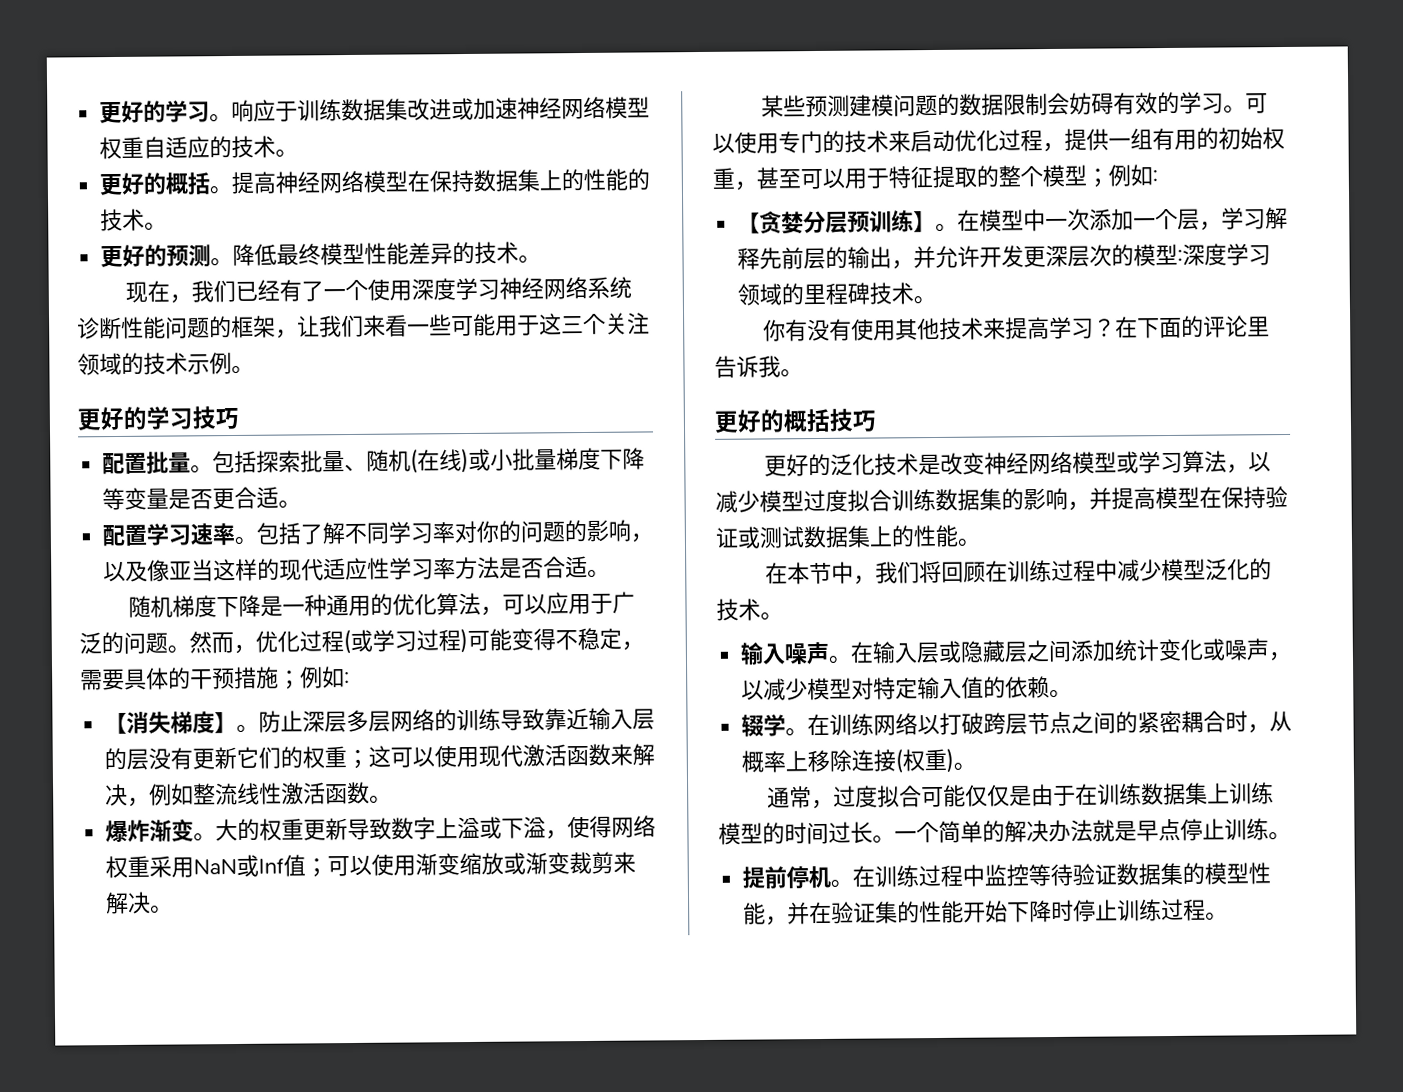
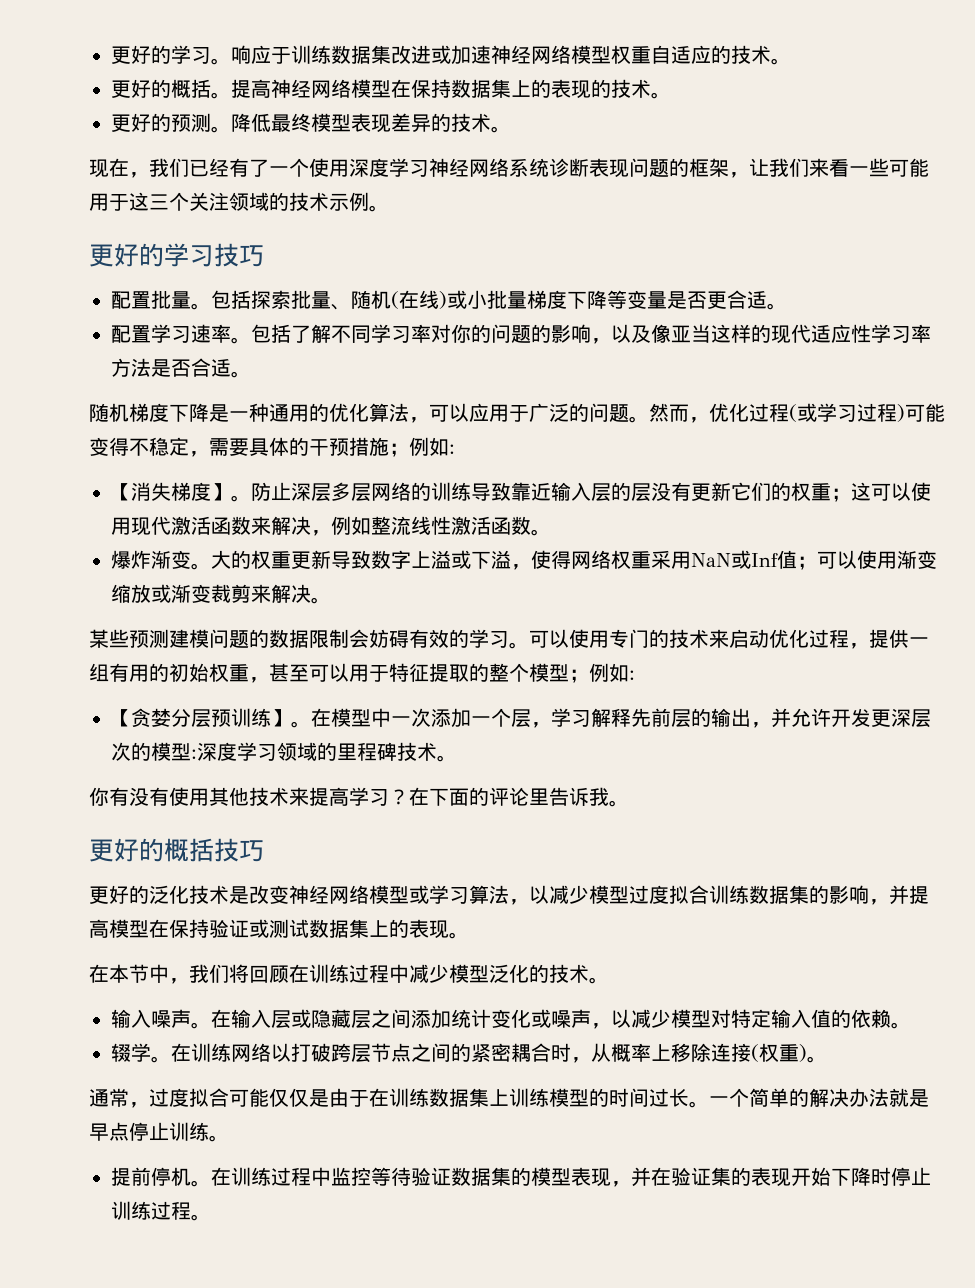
- 提高神经网络模型在保持数据集上的性能的技术。
+ 提高神经网络模型在保持数据集上的表现的技术。
- 降低最终模型性能差异的技术。
+ 降低最终模型表现差异的技术。
- 现在，我们已经有了一个使用深度学习神经网络系统诊断性能问题的框架，让我们来看一些可能用于这三个关注领域的技术示例。
+ 现在，我们已经有了一个使用深度学习神经网络系统诊断表现问题的框架，让我们来看一些可能用于这三个关注领域的技术示例。
- 更好的泛化技术是改变神经网络模型或学习算法，以减少模型过度拟合训练数据集的影响，并提高模型在保持验证或测试数据集上的性能。
+ 更好的泛化技术是改变神经网络模型或学习算法，以减少模型过度拟合训练数据集的影响，并提高模型在保持验证或测试数据集上的表现。
- 在训练过程中监控等待验证数据集的模型性能，并在验证集的性能开始下降时停止训练过程。
+ 在训练过程中监控等待验证数据集的模型表现，并在验证集的表现开始下降时停止训练过程。

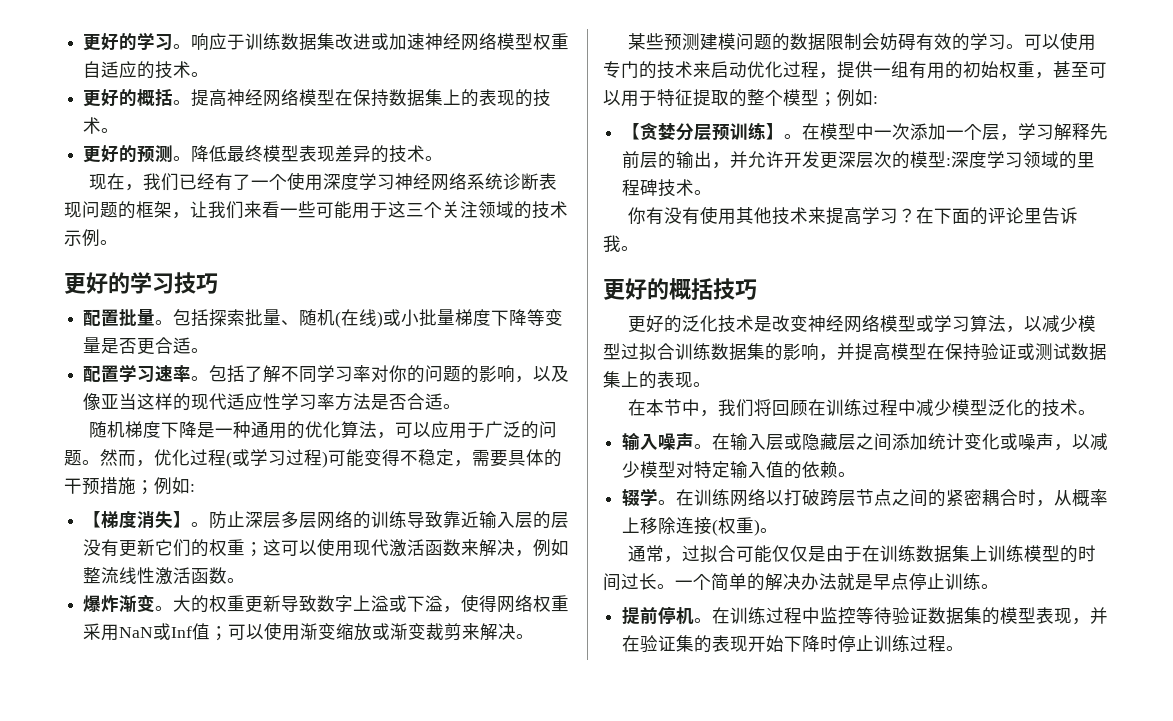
- 【消失梯度】。
+ 【梯度消失】。
- 更好的泛化技术是改变神经网络模型或学习算法，以减少模型过度拟合训练数据集的影响，并提高模型在保持验证或测试数据集上的表现。
+ 更好的泛化技术是改变神经网络模型或学习算法，以减少模型过拟合训练数据集的影响，并提高模型在保持验证或测试数据集上的表现。
- 通常，过度拟合可能仅仅是由于在训练数据集上训练模型的时间过长。
+ 通常，过拟合可能仅仅是由于在训练数据集上训练模型的时间过长。

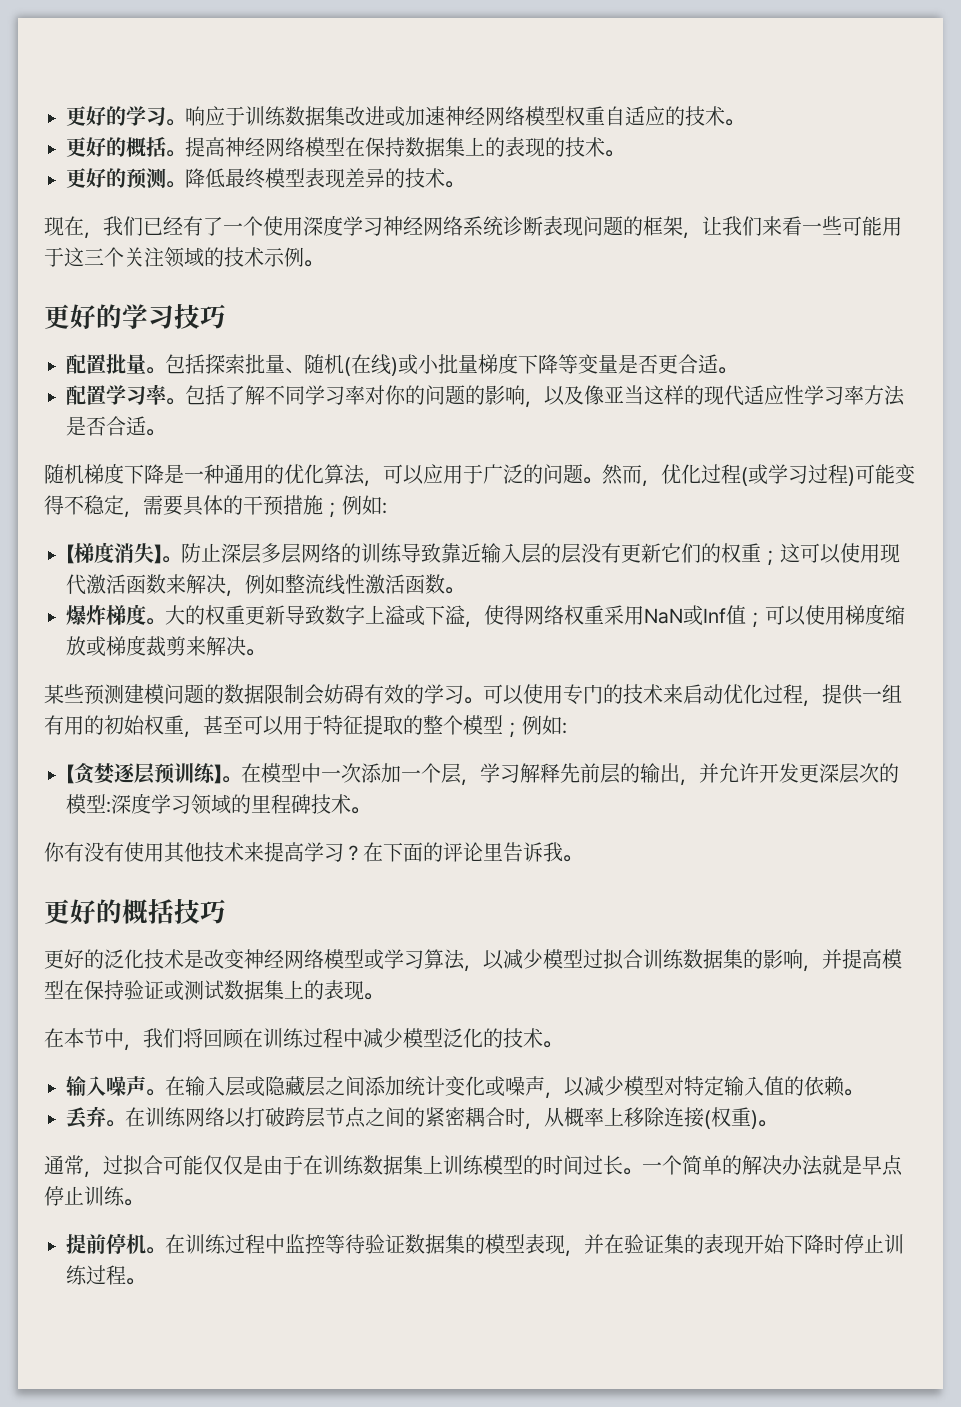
- 配置学习速率。
+ 配置学习率。
- 爆炸渐变。
+ 爆炸梯度。
- 大的权重更新导致数字上溢或下溢，使得网络权重采用NaN或Inf值；可以使用渐变缩放或渐变裁剪来解决。
+ 大的权重更新导致数字上溢或下溢，使得网络权重采用NaN或Inf值；可以使用梯度缩放或梯度裁剪来解决。
- 【贪婪分层预训练】。
+ 【贪婪逐层预训练】。
- 辍学。
+ 丢弃。

